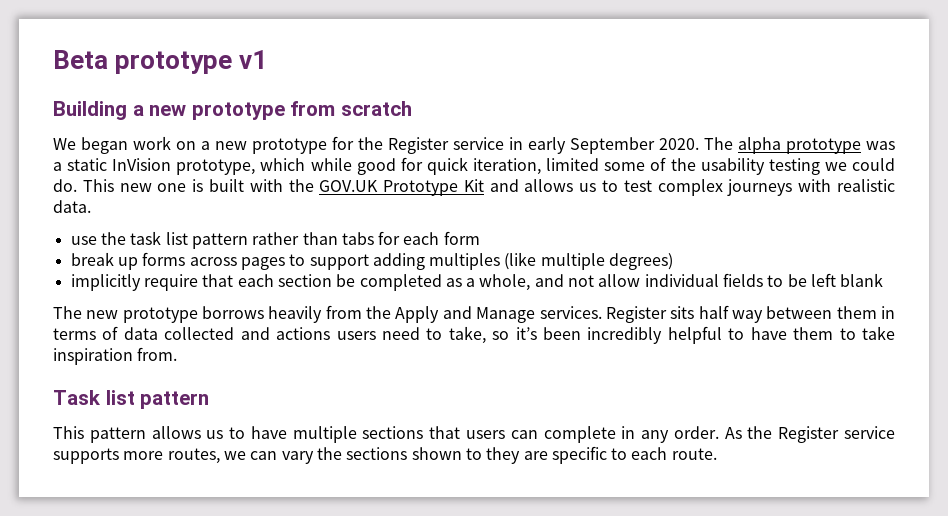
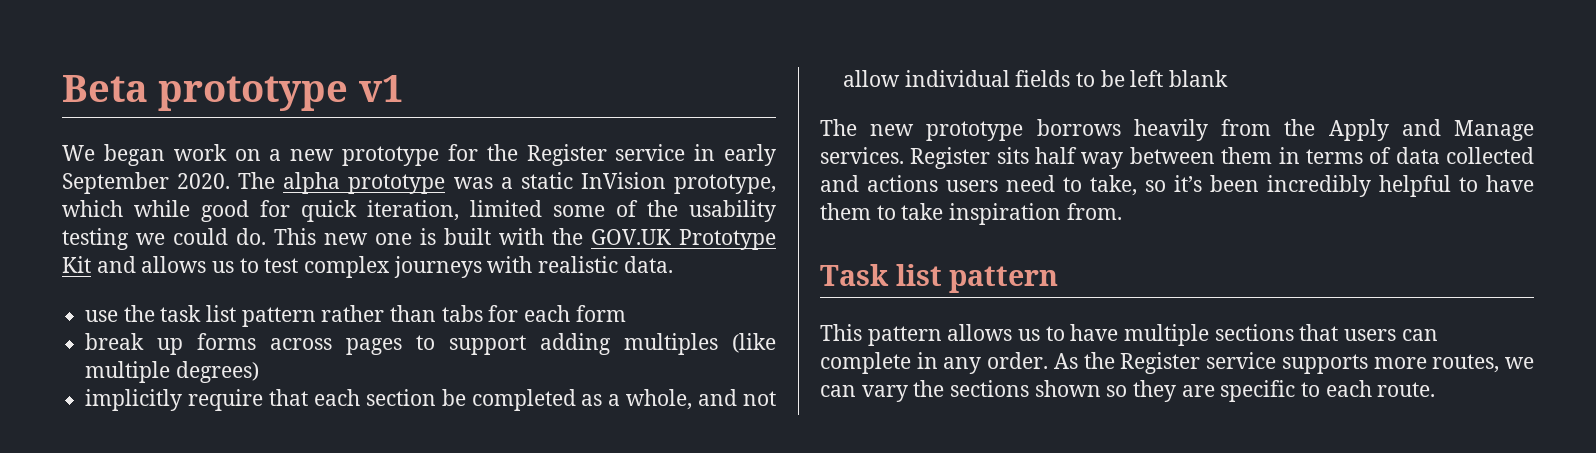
- Building a new prototype from scratch
- As the Register service supports more routes, we can vary the sections shown to they are specific to each route.
+ As the Register service supports more routes, we can vary the sections shown so they are specific to each route.

